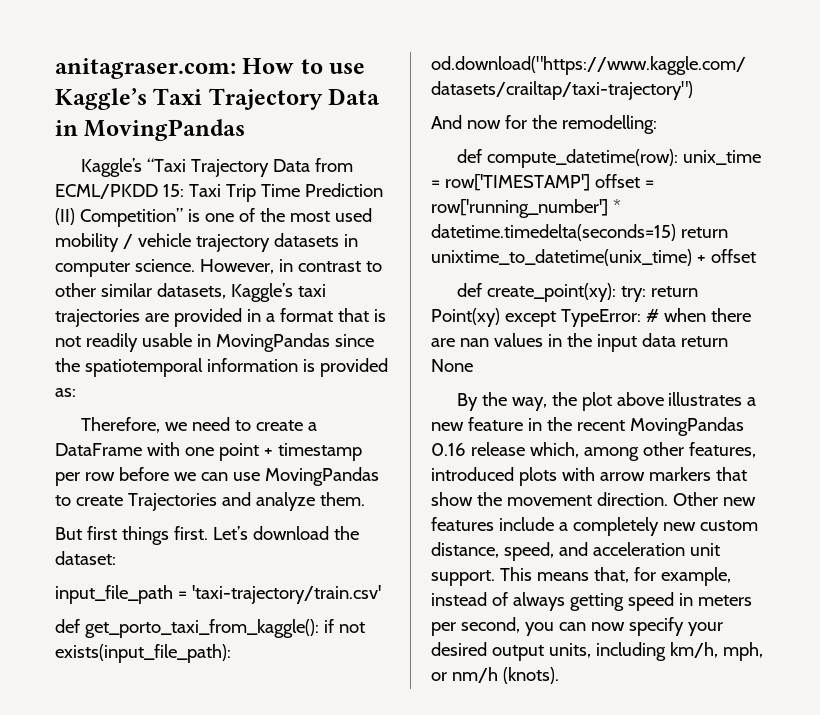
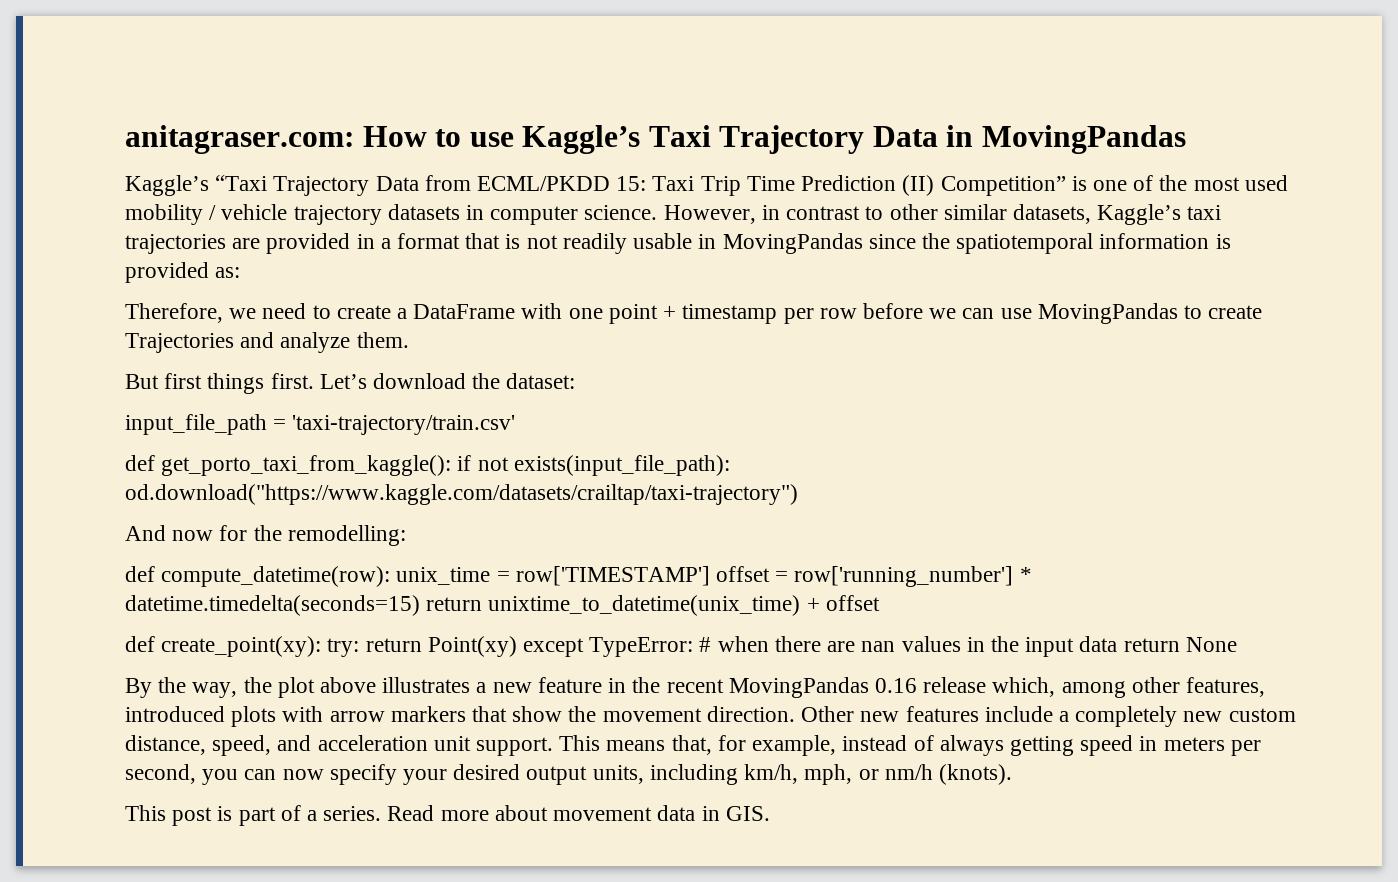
+ This post is part of a series. Read more about movement data in GIS.

